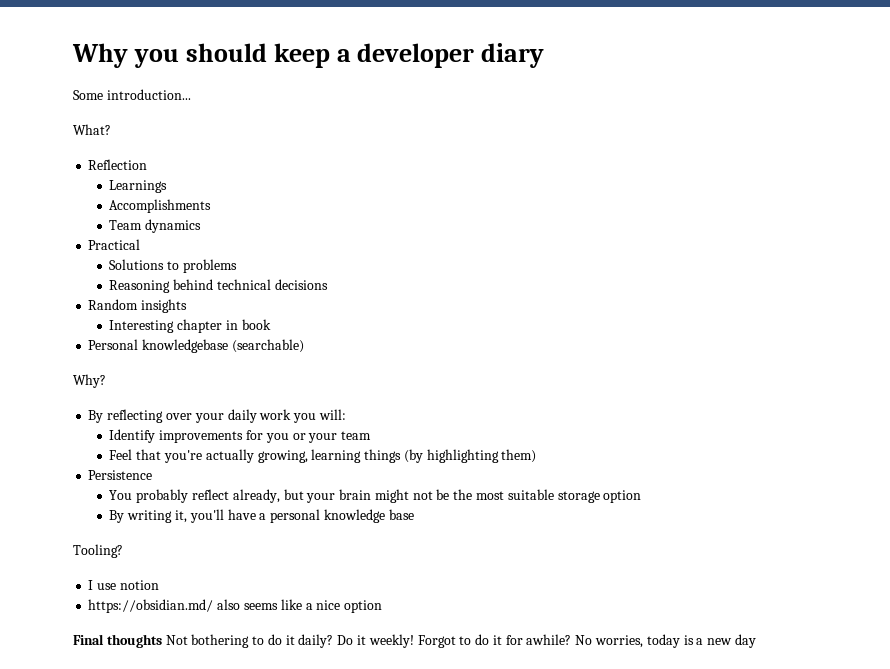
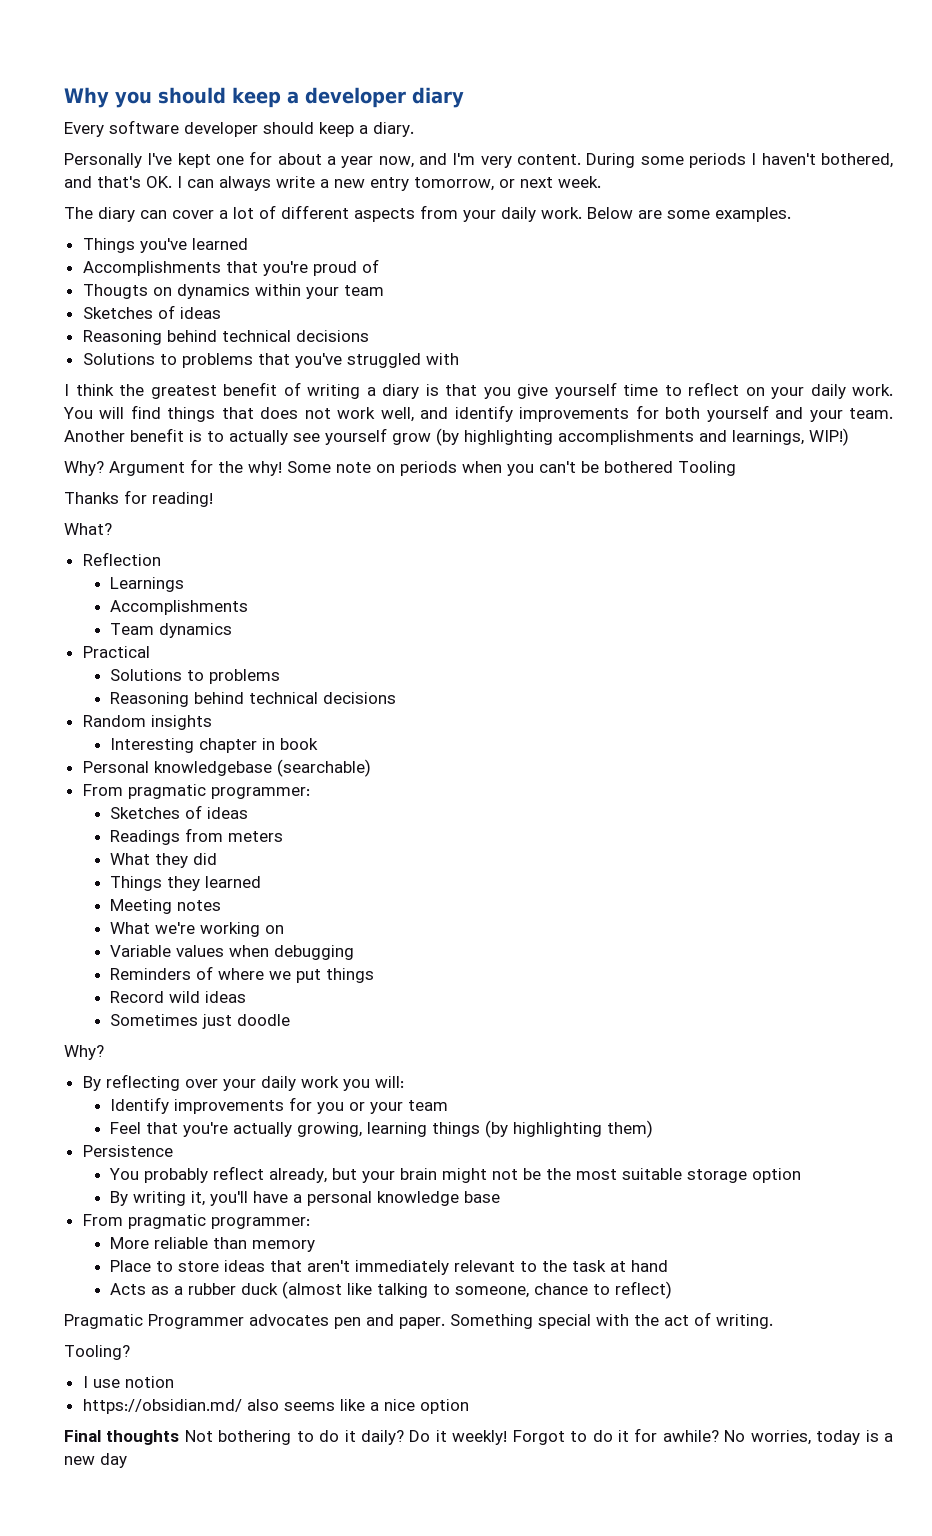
- Some introduction...
+ Every software developer should keep a diary.
+ Personally I've kept one for about a year now, and I'm very content. During some periods I haven't bothered, and that's OK. I can always write a new entry tomorrow, or next week.
+ The diary can cover a lot of different aspects from your daily work. Below are some examples.
+ Things you've learned
+ Accomplishments that you're proud of
+ Thougts on dynamics within your team
+ Sketches of ideas
+ Reasoning behind technical decisions
+ Solutions to problems that you've struggled with
+ I think the greatest benefit of writing a diary is that you give yourself time to reflect on your daily work. You will find things that does not work well, and identify improvements for both yourself and your team. Another benefit is to actually see yourself grow (by highlighting accomplishments and learnings, WIP!)
+ Why? Argument for the why! Some note on periods when you can't be bothered Tooling
+ Thanks for reading!
  Personal knowledgebase (searchable)
+ From pragmatic programmer:
+ Sketches of ideas
+ Readings from meters
+ What they did
+ Things they learned
+ Meeting notes
+ What we're working on
+ Variable values when debugging
+ Reminders of where we put things
+ Record wild ideas
+ Sometimes just doodle
  By writing it, you'll have a personal knowledge base
+ From pragmatic programmer:
+ More reliable than memory
+ Place to store ideas that aren't immediately relevant to the task at hand
+ Acts as a rubber duck (almost like talking to someone, chance to reflect)
+ Pragmatic Programmer advocates pen and paper. Something special with the act of writing.

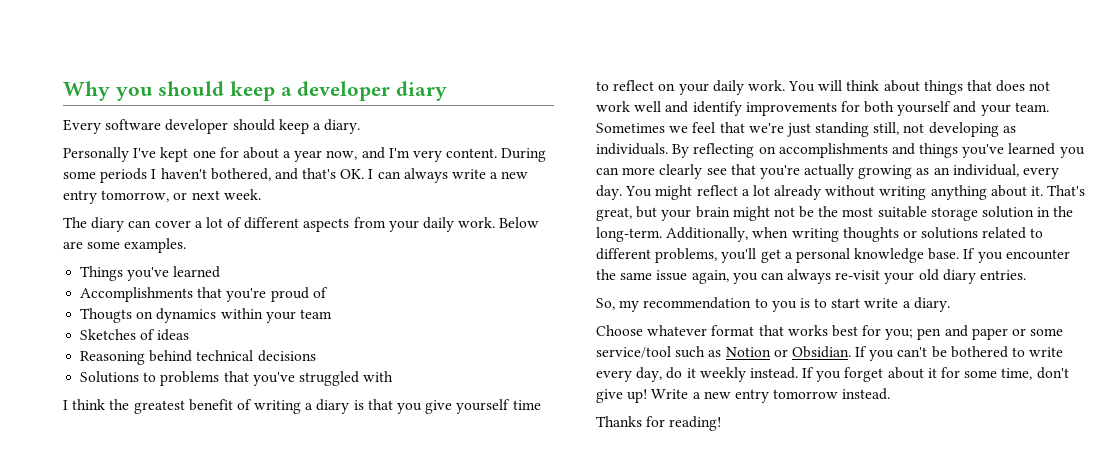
- You will find things that does not work well, and identify improvements for both yourself and your team.
+ You will think about things that does not work well and identify improvements for both yourself and your team.
- Another benefit is to actually see yourself grow (by highlighting accomplishments and learnings, WIP!)
- Why? Argument for the why! Some note on periods when you can't be bothered Tooling
+ Sometimes we feel that we're just standing still, not developing as individuals. By reflecting on accomplishments and things you've learned you can more clearly see that you're actually growing as an individual, every day. You might reflect a lot already without writing anything about it. That's great, but your brain might not be the most suitable storage solution in the long-term. Additionally, when writing thoughts or solutions related to different problems, you'll get a personal knowledge base. If you encounter the same issue again, you can always re-visit your old diary entries.
+ So, my recommendation to you is to start write a diary.
+ Choose whatever format that works best for you; pen and paper or some service/tool such as Notion or Obsidian. If you can't be bothered to write every day, do it weekly instead. If you forget about it for some time, don't give up! Write a new entry tomorrow instead.
  Thanks for reading!
- What?
- Reflection
- Learnings
- Accomplishments
- Team dynamics
- Practical
- Solutions to problems
- Reasoning behind technical decisions
- Random insights
- Interesting chapter in book
- Personal knowledgebase (searchable)
- From pragmatic programmer:
- Sketches of ideas
- Readings from meters
- What they did
- Things they learned
- Meeting notes
- What we're working on
- Variable values when debugging
- Reminders of where we put things
- Record wild ideas
- Sometimes just doodle
- Why?
- By reflecting over your daily work you will:
- Identify improvements for you or your team
- Feel that you're actually growing, learning things (by highlighting them)
- Persistence
- You probably reflect already, but your brain might not be the most suitable storage option
- By writing it, you'll have a personal knowledge base
- From pragmatic programmer:
- More reliable than memory
- Place to store ideas that aren't immediately relevant to the task at hand
- Acts as a rubber duck (almost like talking to someone, chance to reflect)
- Pragmatic Programmer advocates pen and paper. Something special with the act of writing.
- Tooling?
- I use notion
- https://obsidian.md/ also seems like a nice option
- Final thoughts Not bothering to do it daily? Do it weekly! Forgot to do it for awhile? No worries, today is a new day

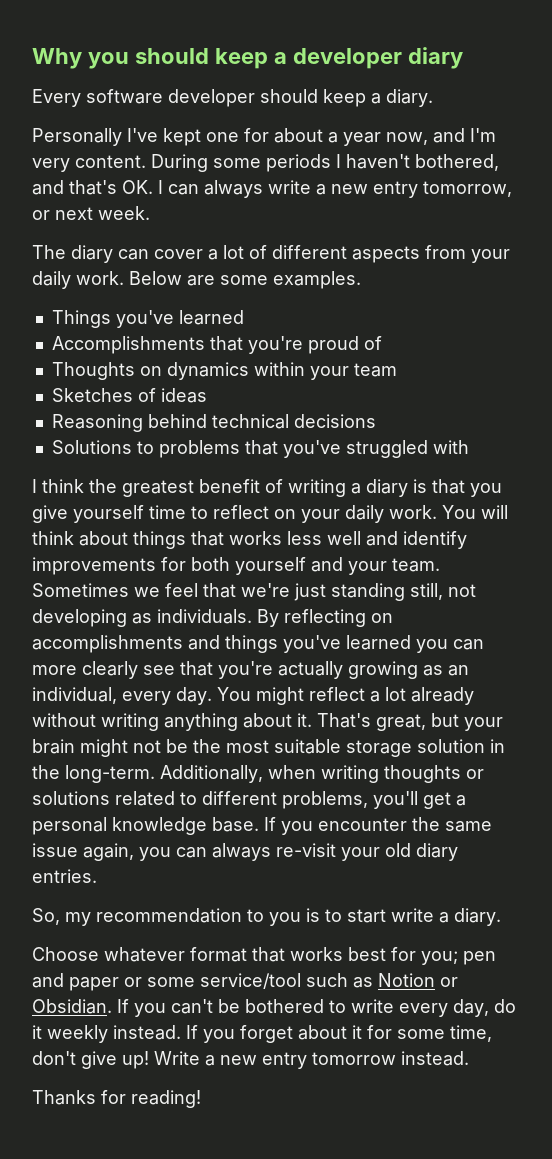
- Thougts on dynamics within your team
+ Thoughts on dynamics within your team
- You will think about things that does not work well and identify improvements for both yourself and your team.
+ You will think about things that works less well and identify improvements for both yourself and your team.

